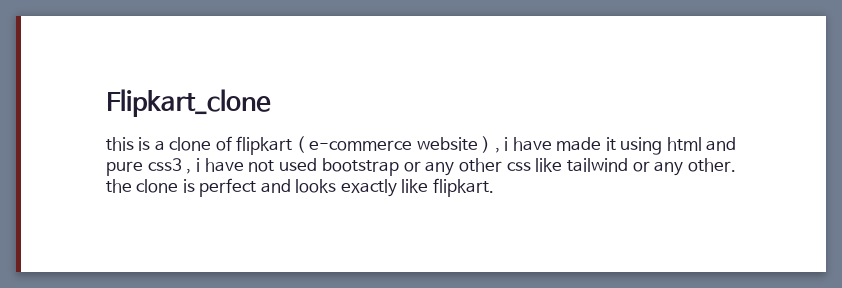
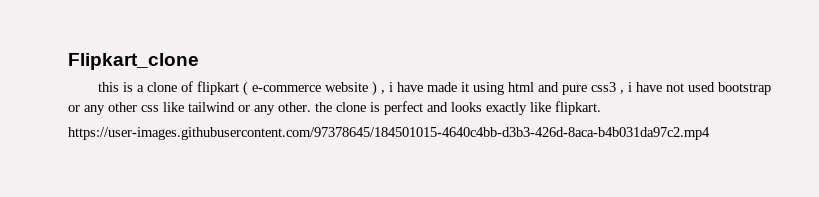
+ https://user-images.githubusercontent.com/97378645/184501015-4640c4bb-d3b3-426d-8aca-b4b031da97c2.mp4

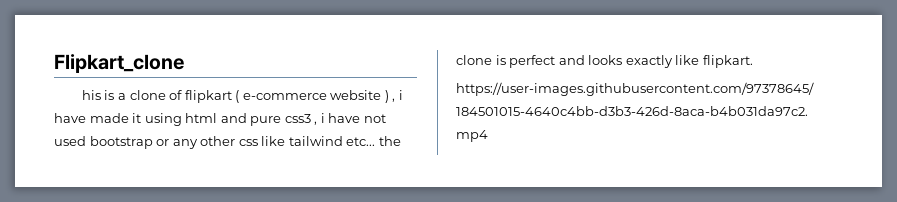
- this is a clone of flipkart ( e-commerce website ) , i have made it using html and pure css3 , i have not used bootstrap or any other css like tailwind or any other. the clone is perfect and looks exactly like flipkart.
+ his is a clone of flipkart ( e-commerce website ) , i have made it using html and pure css3 , i have not used bootstrap or any other css like tailwind etc... the clone is perfect and looks exactly like flipkart.

